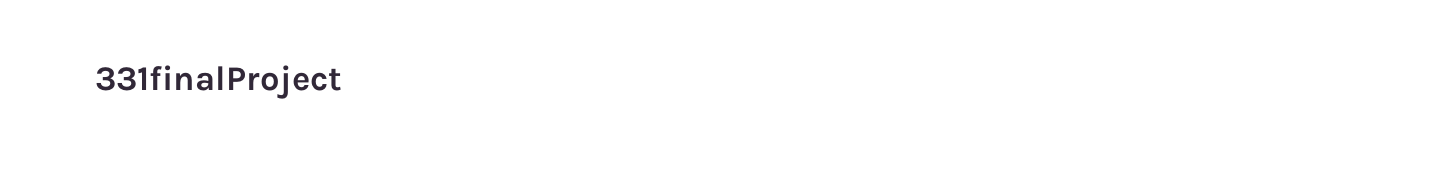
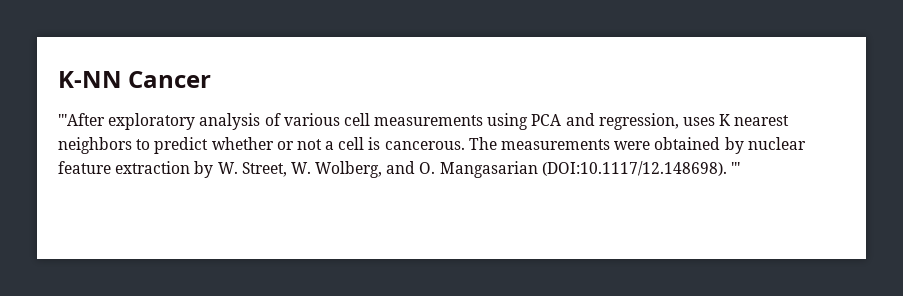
- 331finalProject
+ K-NN Cancer
+ '''After exploratory analysis of various cell measurements using PCA and regression, uses K nearest neighbors to predict whether or not a cell is cancerous. The measurements were obtained by nuclear feature extraction by W. Street, W. Wolberg, and O. Mangasarian (DOI:10.1117/12.148698). '''

